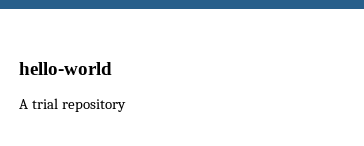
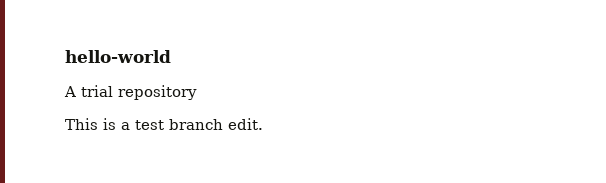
+ This is a test branch edit.

